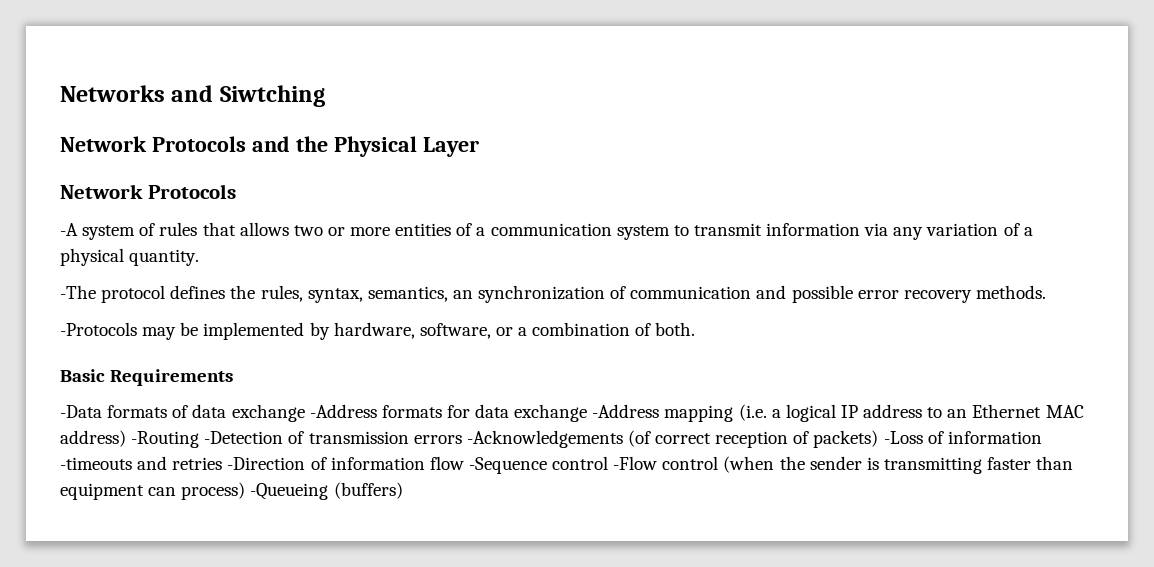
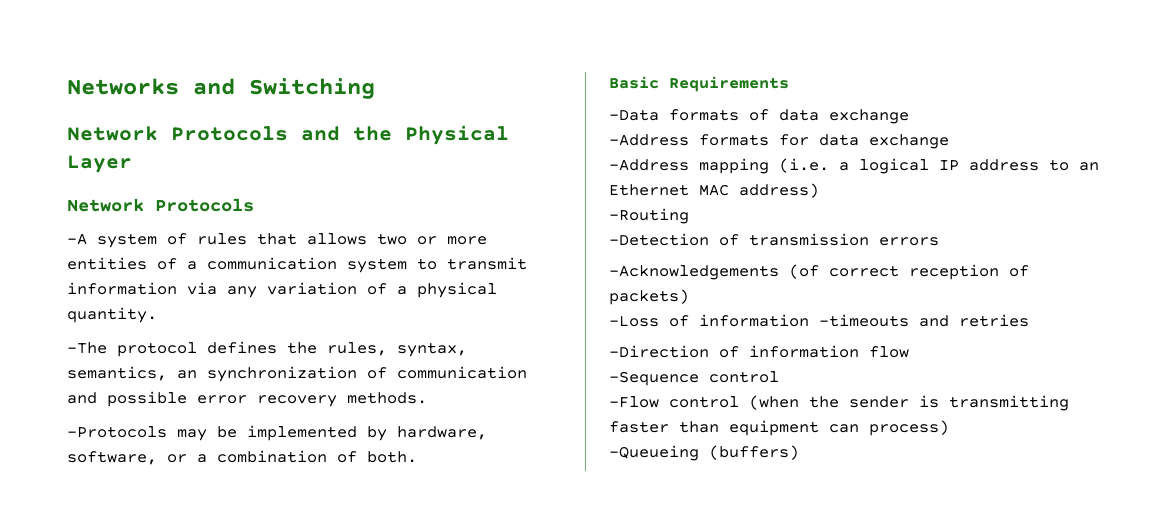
- Networks and Siwtching
+ Networks and Switching
- -Data formats of data exchange -Address formats for data exchange -Address mapping (i.e. a logical IP address to an Ethernet MAC address) -Routing -Detection of transmission errors -Acknowledgements (of correct reception of packets) -Loss of information -timeouts and retries -Direction of information flow -Sequence control -Flow control (when the sender is transmitting faster than equipment can process) -Queueing (buffers)
+ -Data formats of data exchange
+ -Address formats for data exchange
+ -Address mapping (i.e. a logical IP address to an Ethernet MAC address)
+ -Routing
+ -Detection of transmission errors
+ -Acknowledgements (of correct reception of packets)
+ -Loss of information -timeouts and retries
+ -Direction of information flow
+ -Sequence control
+ -Flow control (when the sender is transmitting faster than equipment can process)
+ -Queueing (buffers)

